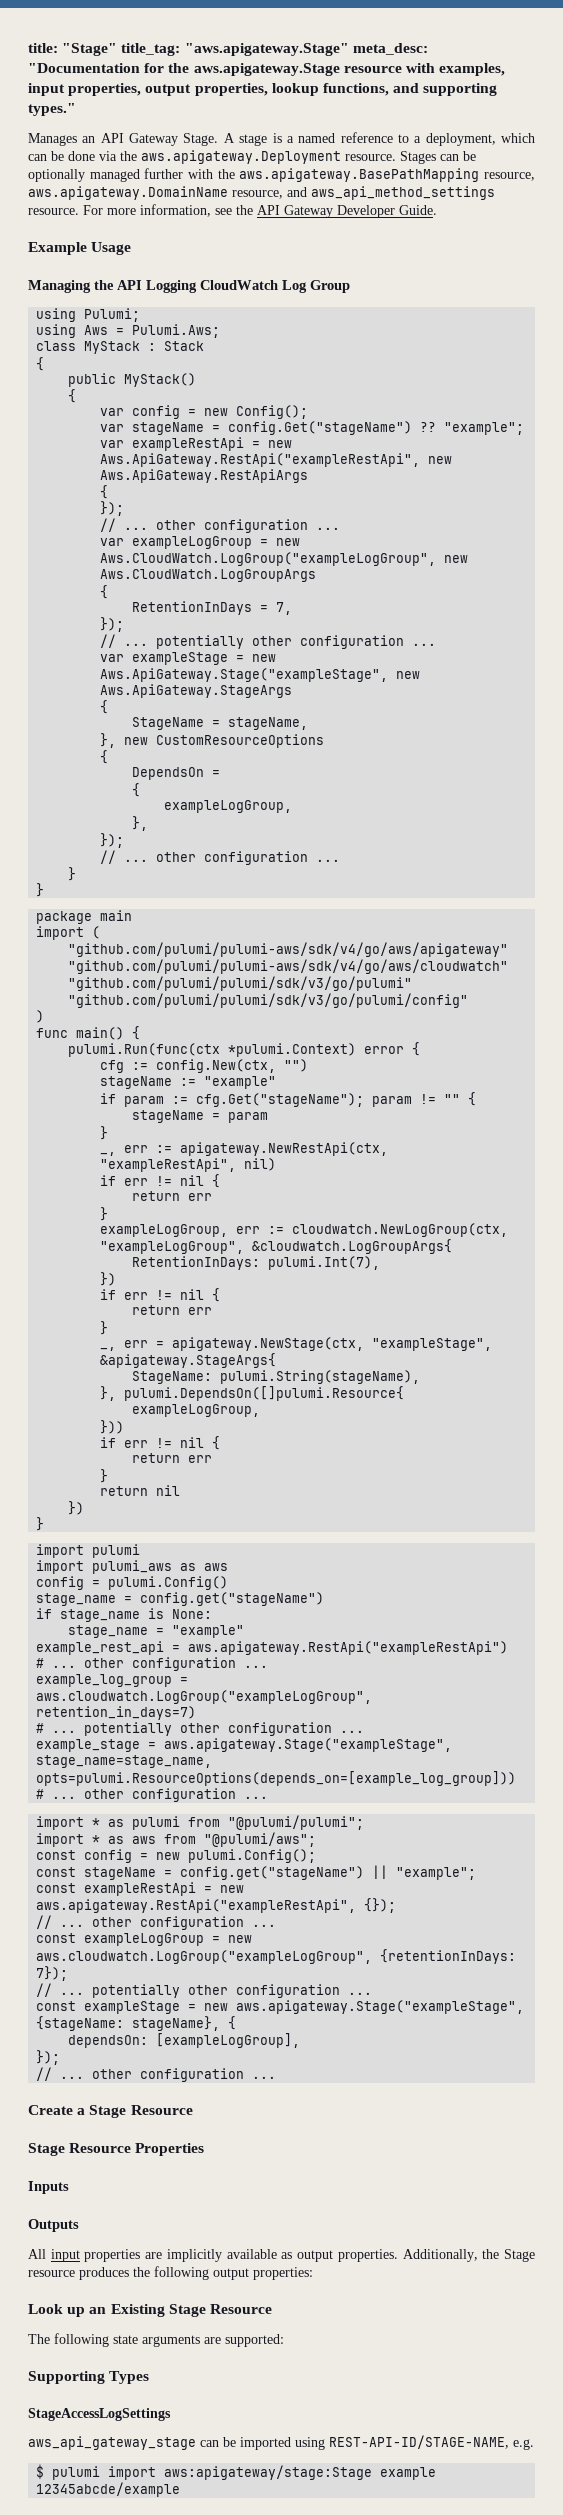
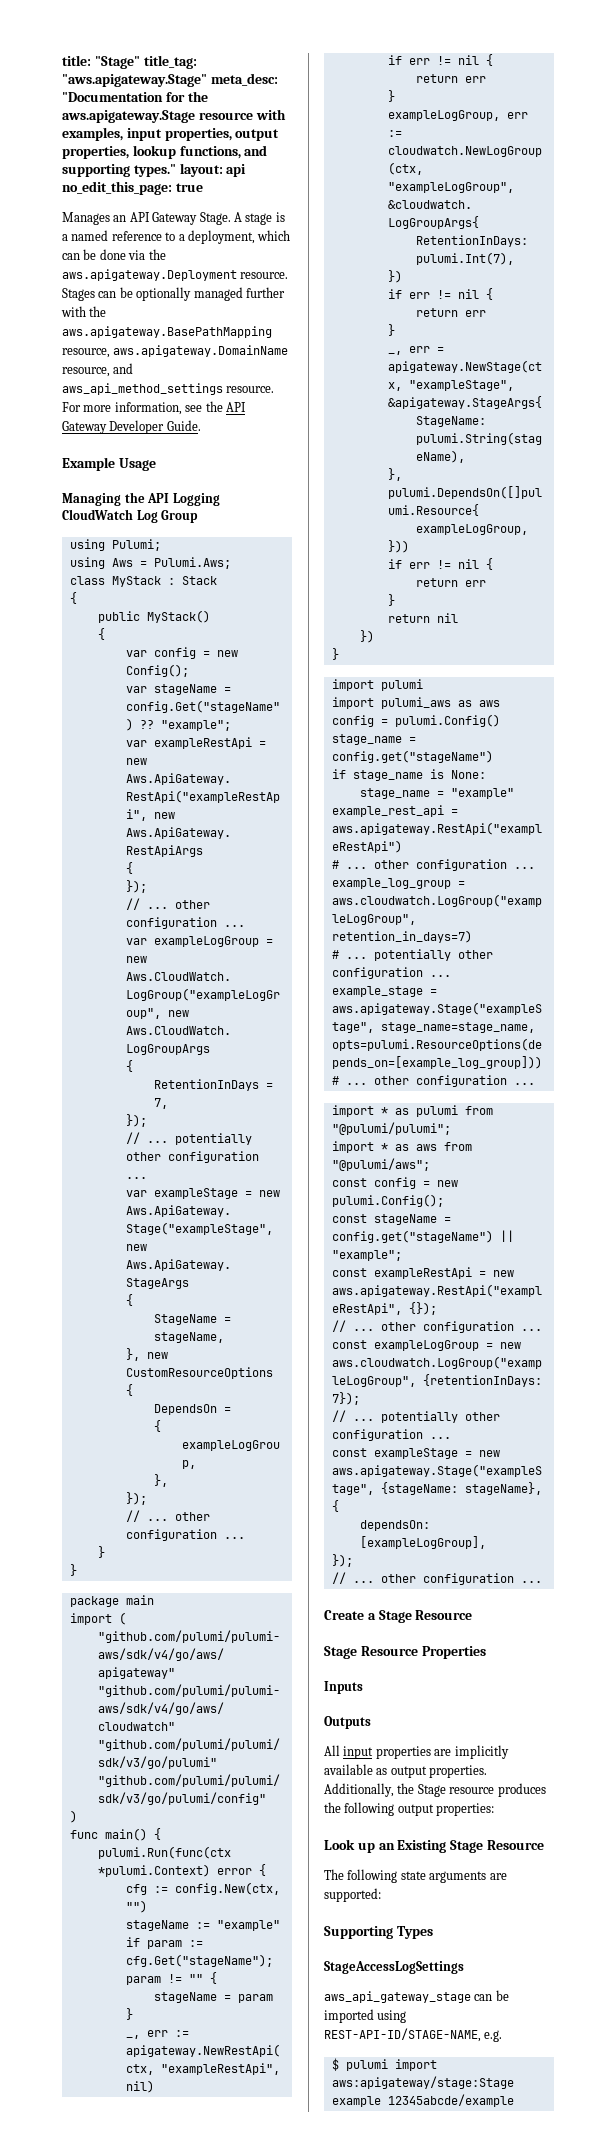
- title: "Stage" title_tag: "aws.apigateway.Stage" meta_desc: "Documentation for the aws.apigateway.Stage resource with examples, input properties, output properties, lookup functions, and supporting types."
+ title: "Stage" title_tag: "aws.apigateway.Stage" meta_desc: "Documentation for the aws.apigateway.Stage resource with examples, input properties, output properties, lookup functions, and supporting types." layout: api no_edit_this_page: true

